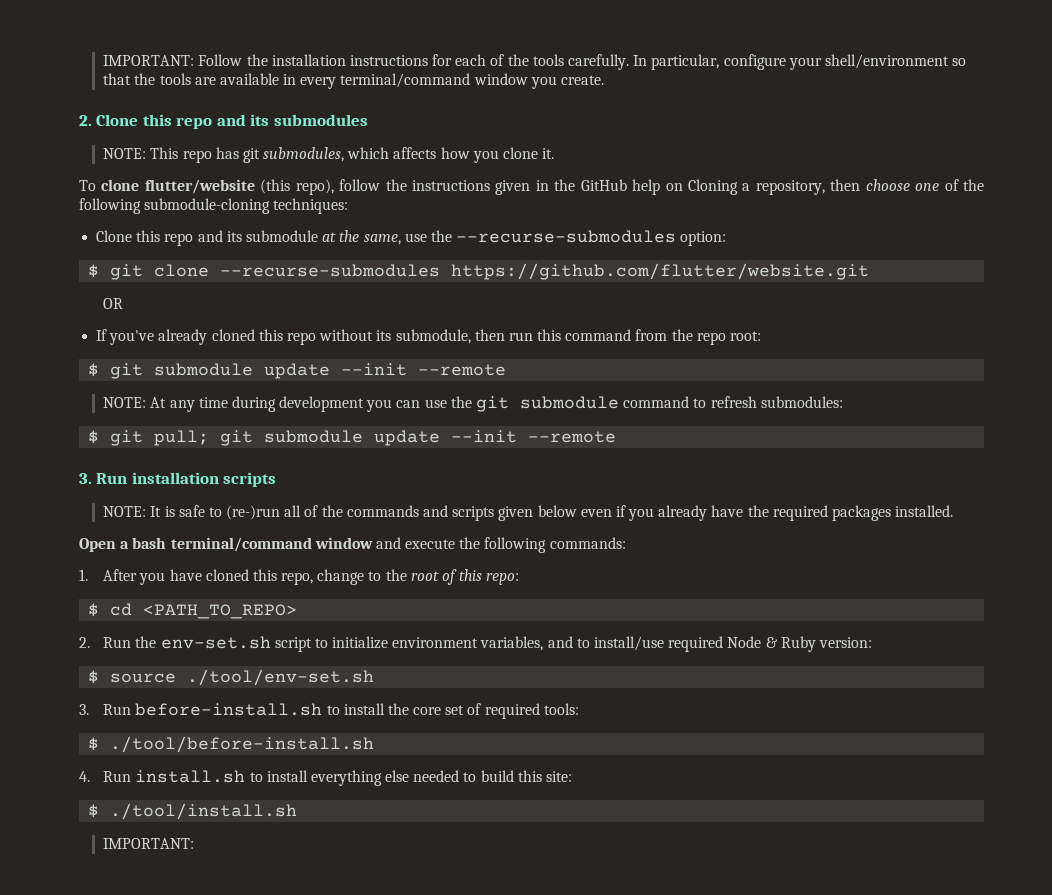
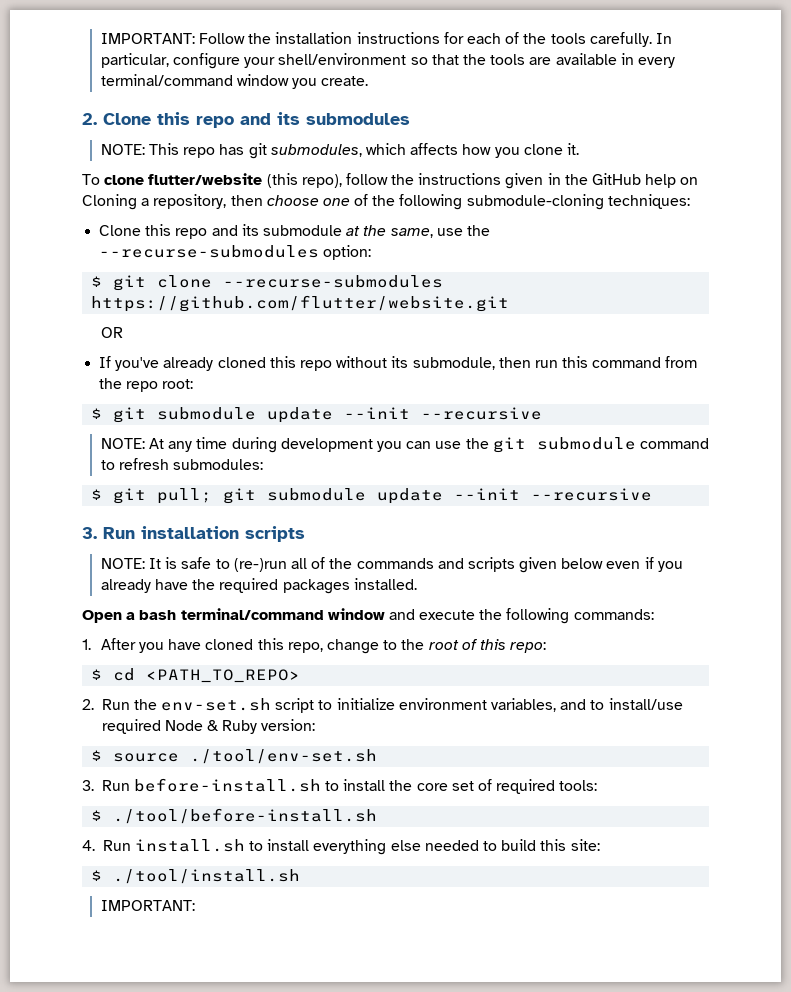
- $ git submodule update --init --remote
+ $ git submodule update --init --recursive
- $ git pull; git submodule update --init --remote
+ $ git pull; git submodule update --init --recursive

